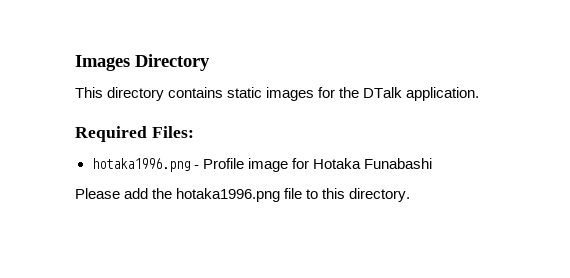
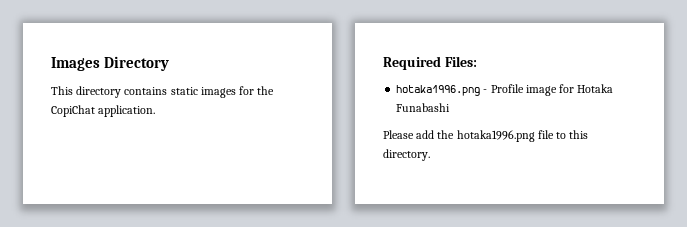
- This directory contains static images for the DTalk application.
+ This directory contains static images for the CopiChat application.

